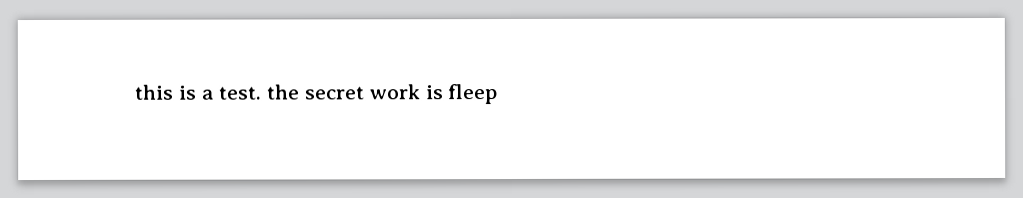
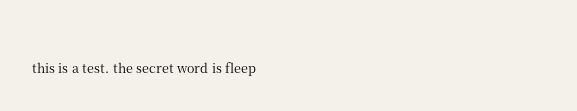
- this is a test. the secret work is fleep
+ this is a test. the secret word is fleep

